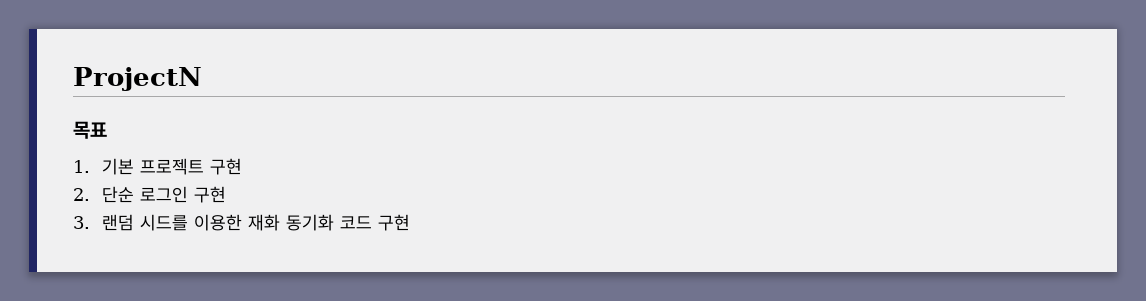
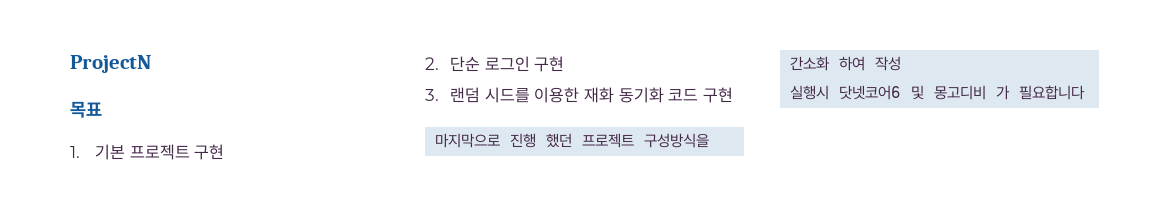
+ 마지막으로 진행 했던 프로젝트 구성방식을 간소화 하여 작성
+ 실행시 닷넷코어6 및 몽고디비 가 필요합니다

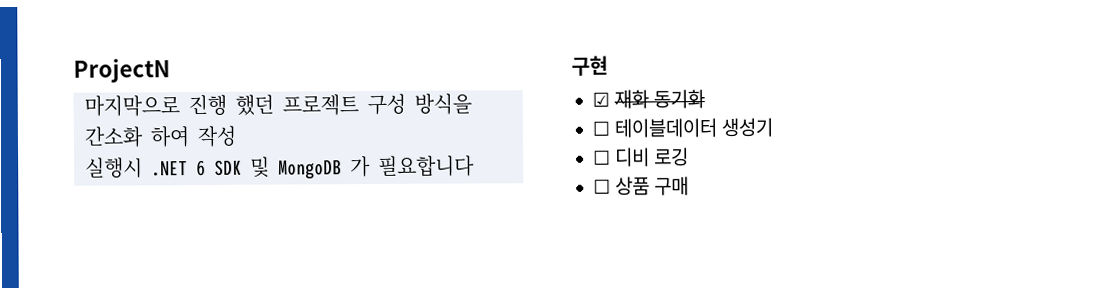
- 목표
- 1. 기본 프로젝트 구현
- 2. 단순 로그인 구현
- 3. 랜덤 시드를 이용한 재화 동기화 코드 구현
- 마지막으로 진행 했던 프로젝트 구성방식을 간소화 하여 작성
+ 마지막으로 진행 했던 프로젝트 구성 방식을 간소화 하여 작성
- 실행시 닷넷코어6 및 몽고디비 가 필요합니다
+ 실행시 .NET 6 SDK 및 MongoDB 가 필요합니다
+ 구현
+ ☑ 재화 동기화
+ ☐ 테이블데이터 생성기
+ ☐ 디비 로깅
+ ☐ 상품 구매

